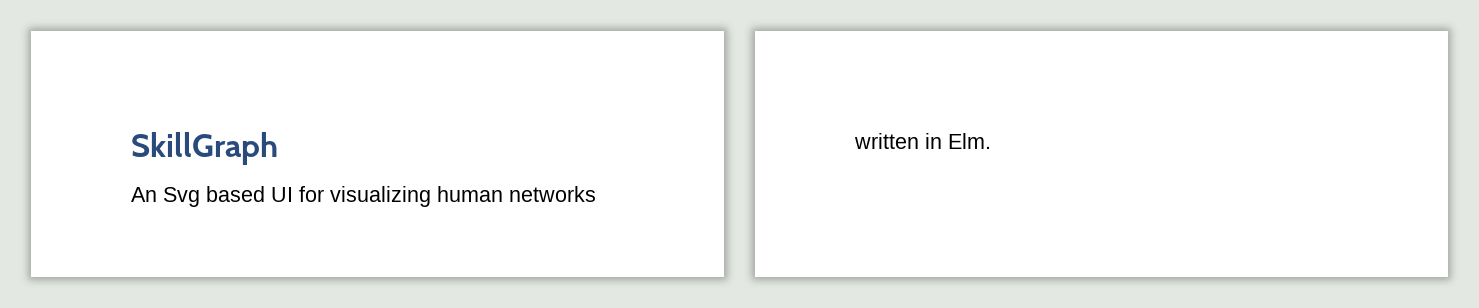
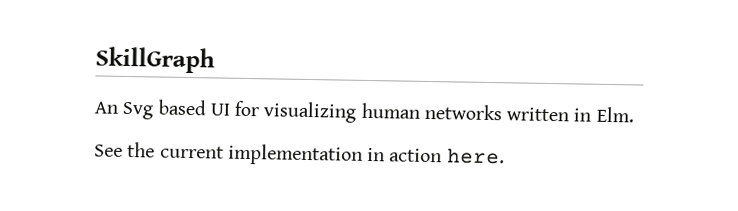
+ See the current implementation in action here.

